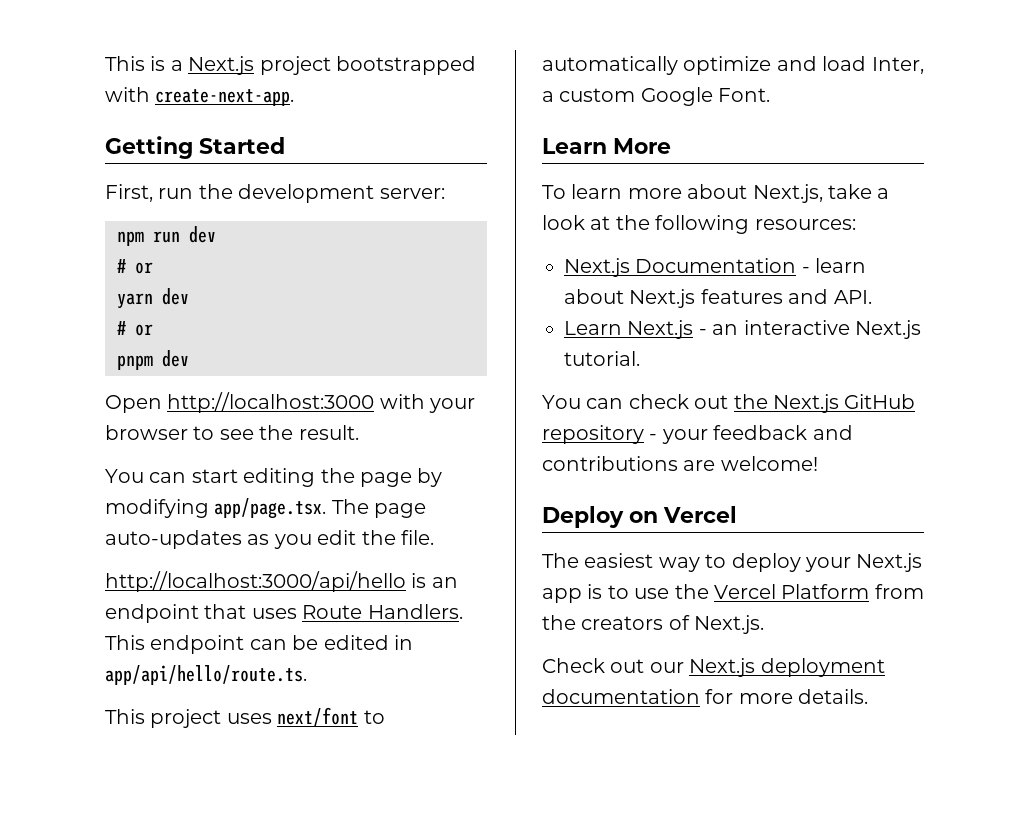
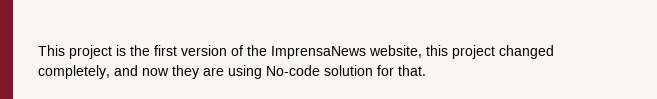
- This is a Next.js project bootstrapped with create-next-app.
- Getting Started
- First, run the development server:
- npm run dev
- # or
- yarn dev
- # or
- pnpm dev
- Open http://localhost:3000 with your browser to see the result.
- You can start editing the page by modifying app/page.tsx. The page auto-updates as you edit the file.
- http://localhost:3000/api/hello is an endpoint that uses Route Handlers. This endpoint can be edited in app/api/hello/route.ts.
- This project uses next/font to automatically optimize and load Inter, a custom Google Font.
- Learn More
- To learn more about Next.js, take a look at the following resources:
- Next.js Documentation - learn about Next.js features and API.
- Learn Next.js - an interactive Next.js tutorial.
- You can check out the Next.js GitHub repository - your feedback and contributions are welcome!
- Deploy on Vercel
- The easiest way to deploy your Next.js app is to use the Vercel Platform from the creators of Next.js.
- Check out our Next.js deployment documentation for more details.
+ This project is the first version of the ImprensaNews website, this project changed completely, and now they are using No-code solution for that.

